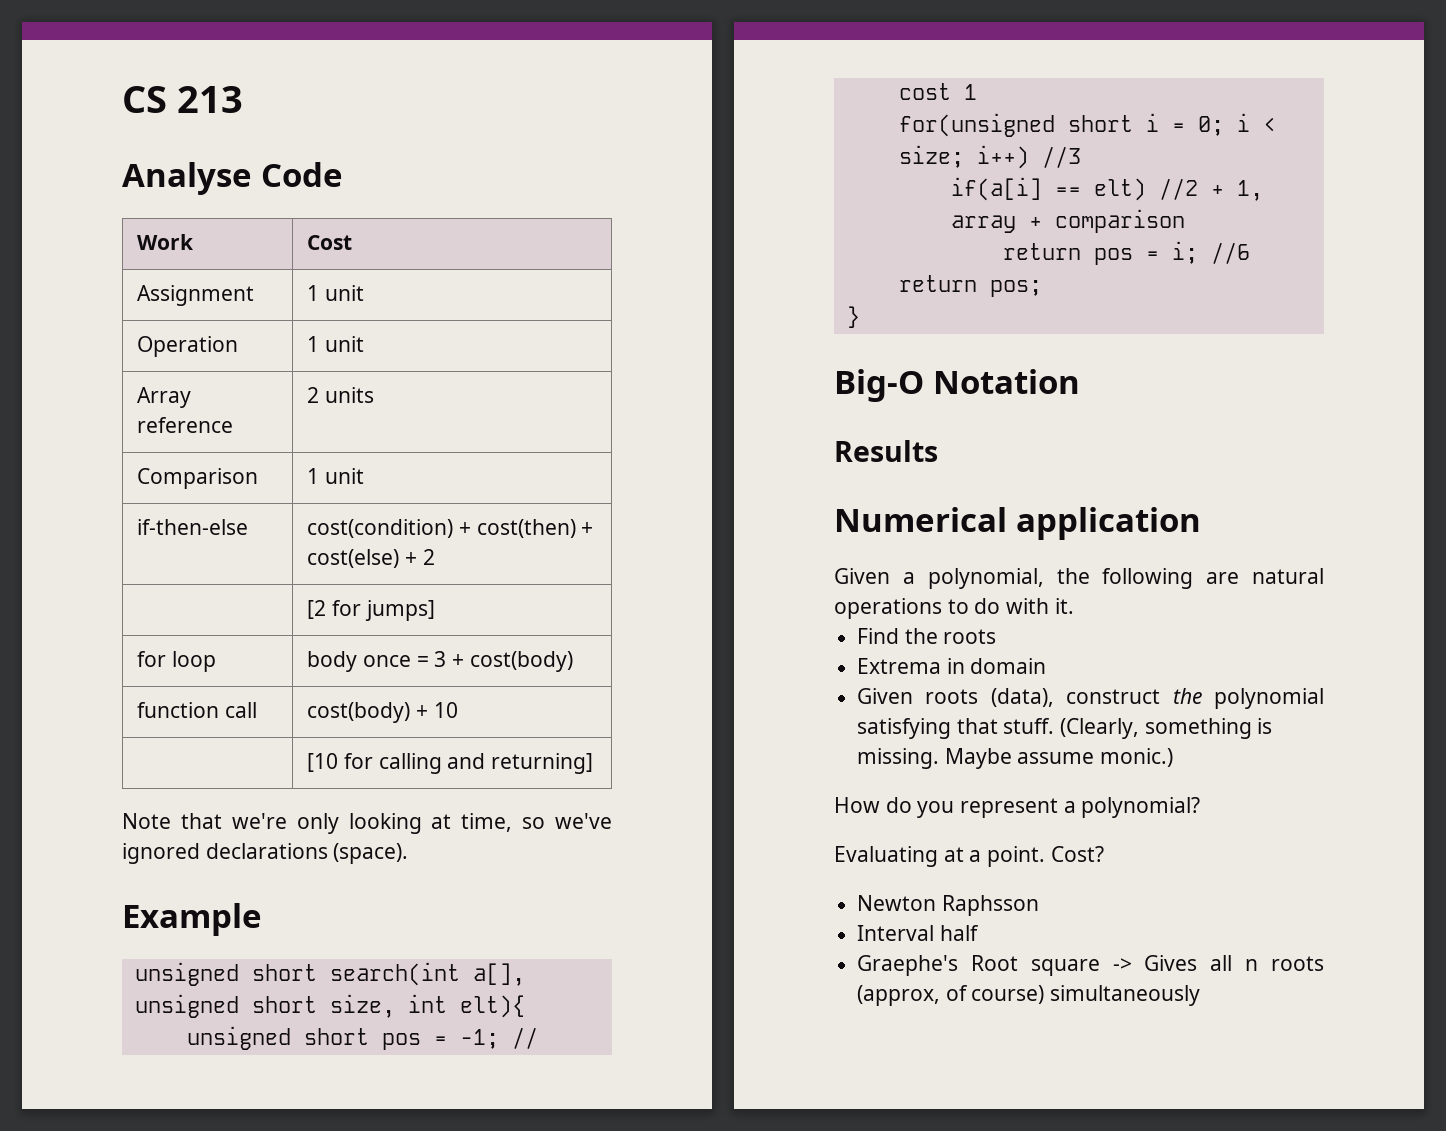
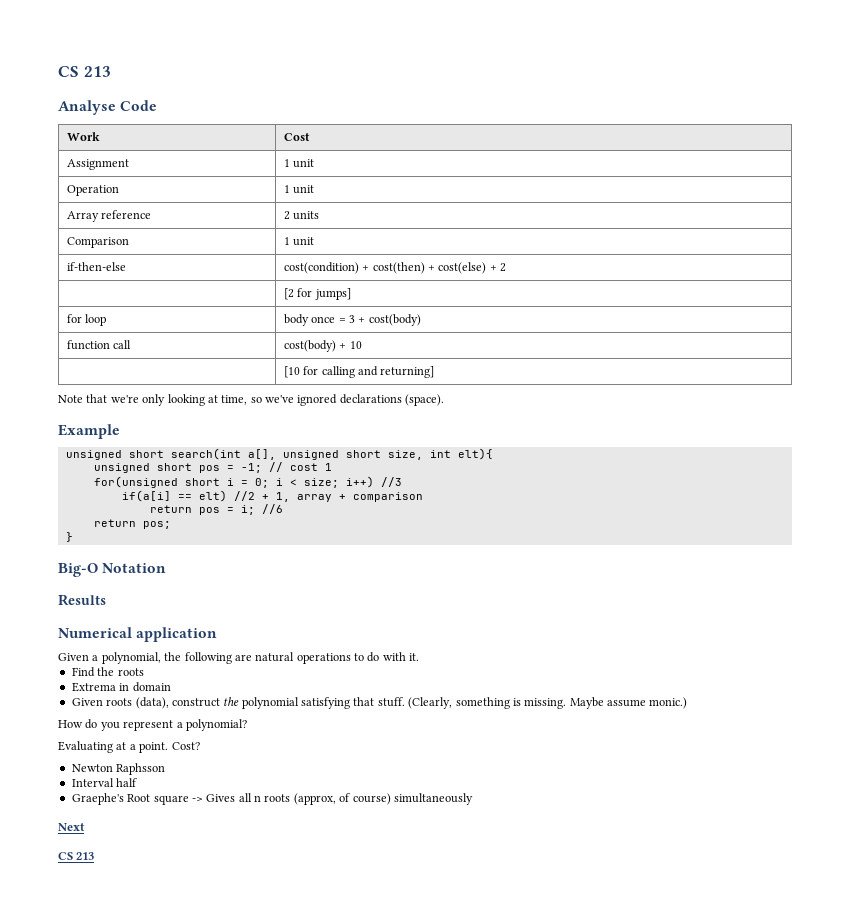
+ Next
+ CS 213

